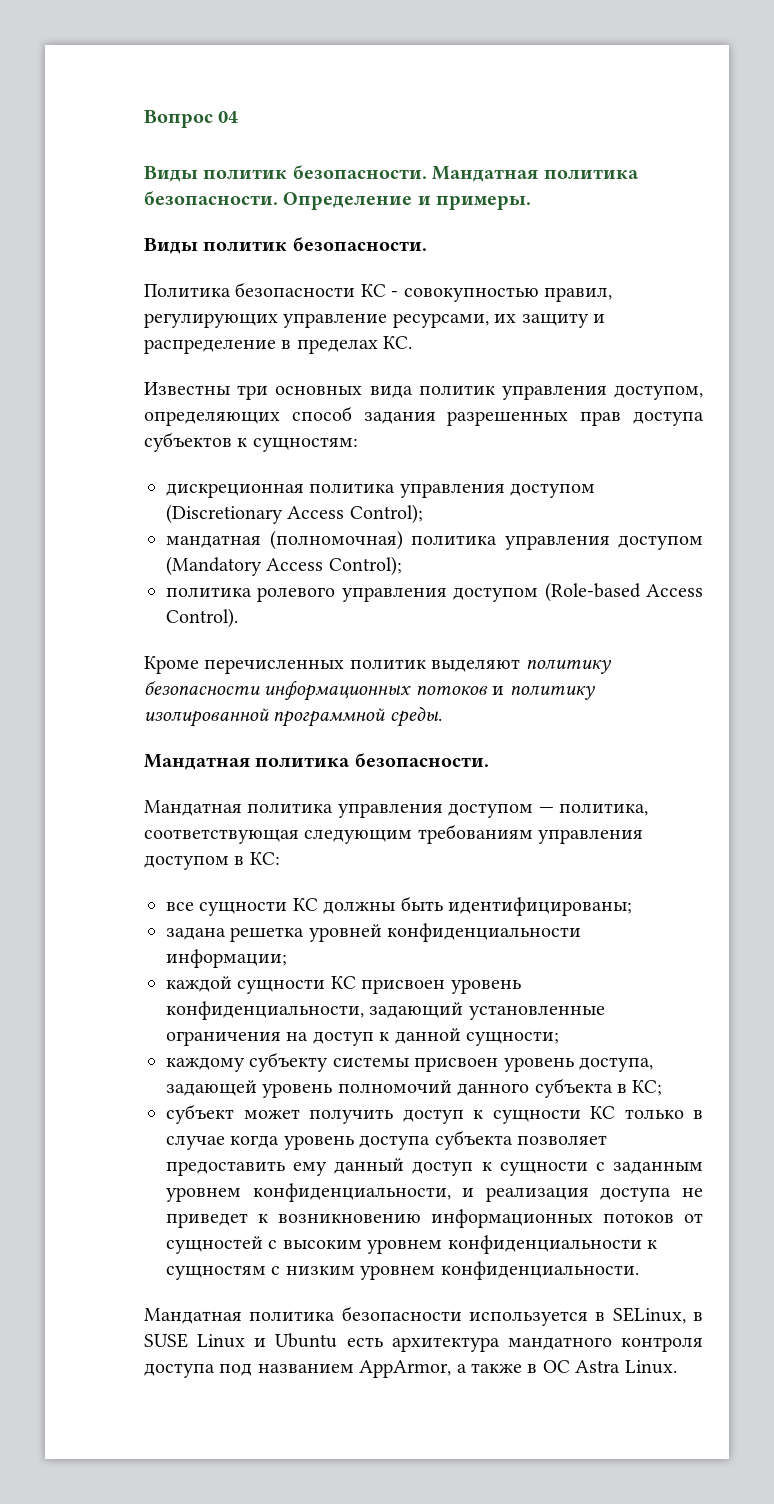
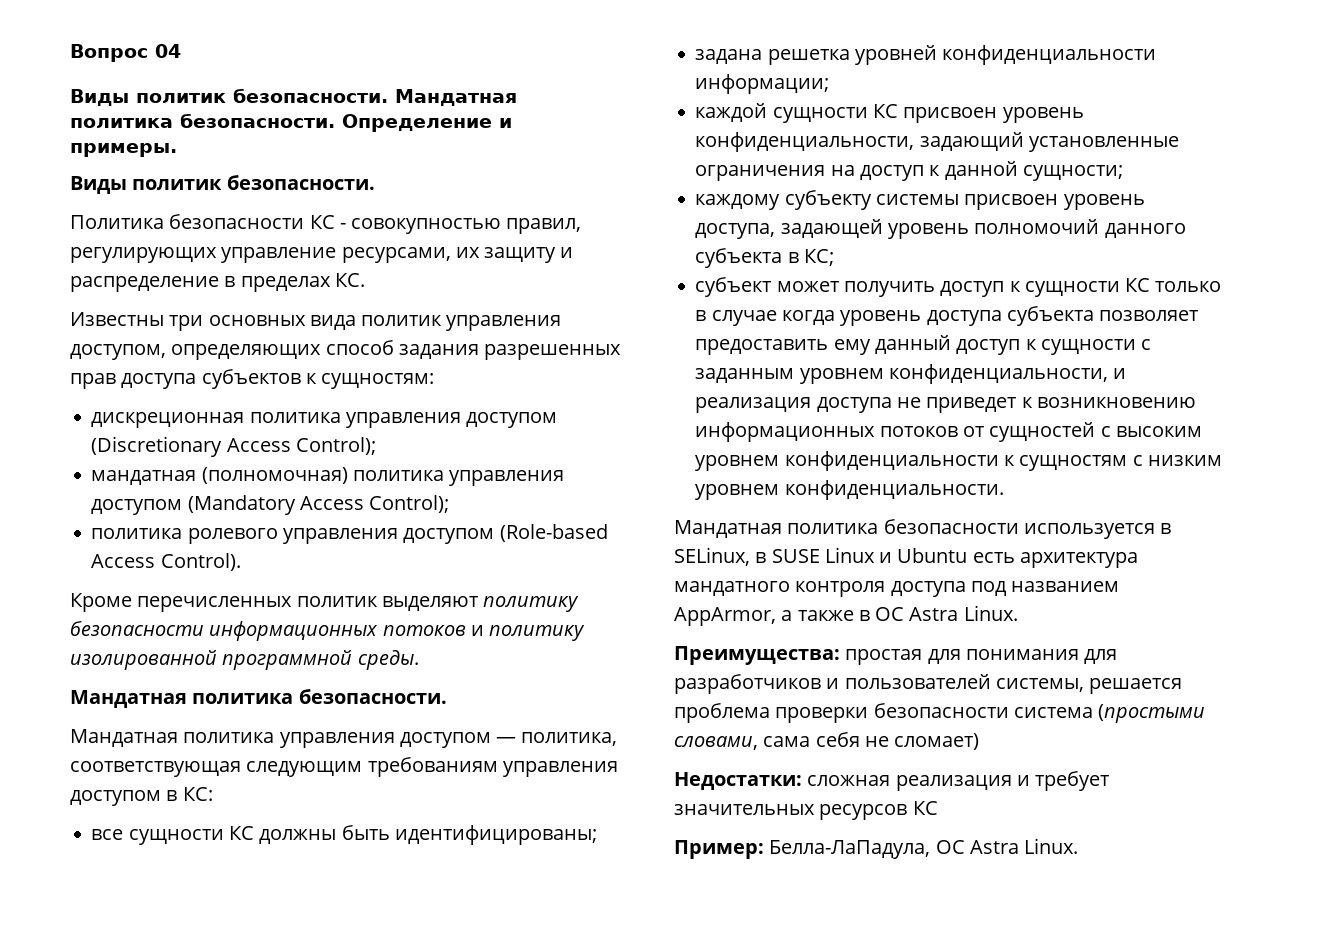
+ Преимущества: простая для понимания для разработчиков и пользователей системы, решается проблема проверки безопасности система (простыми словами, сама себя не сломает)
+ Недостатки: сложная реализация и требует значительных ресурсов КС
+ Пример: Белла-ЛаПадула, OC Astra Linux.

